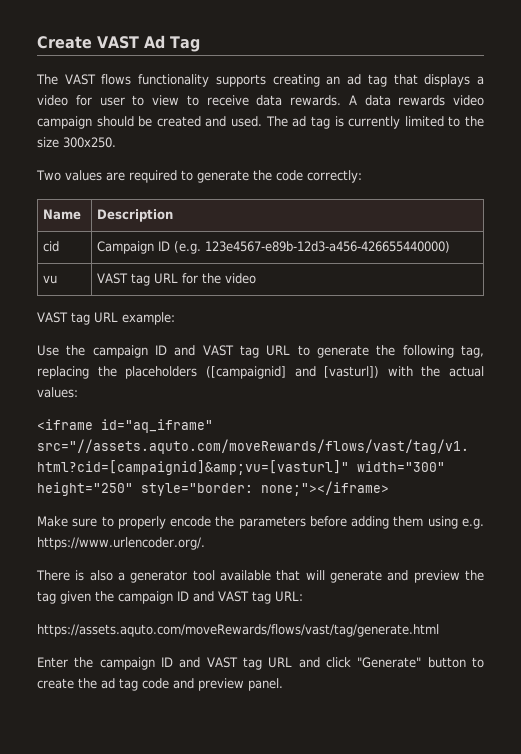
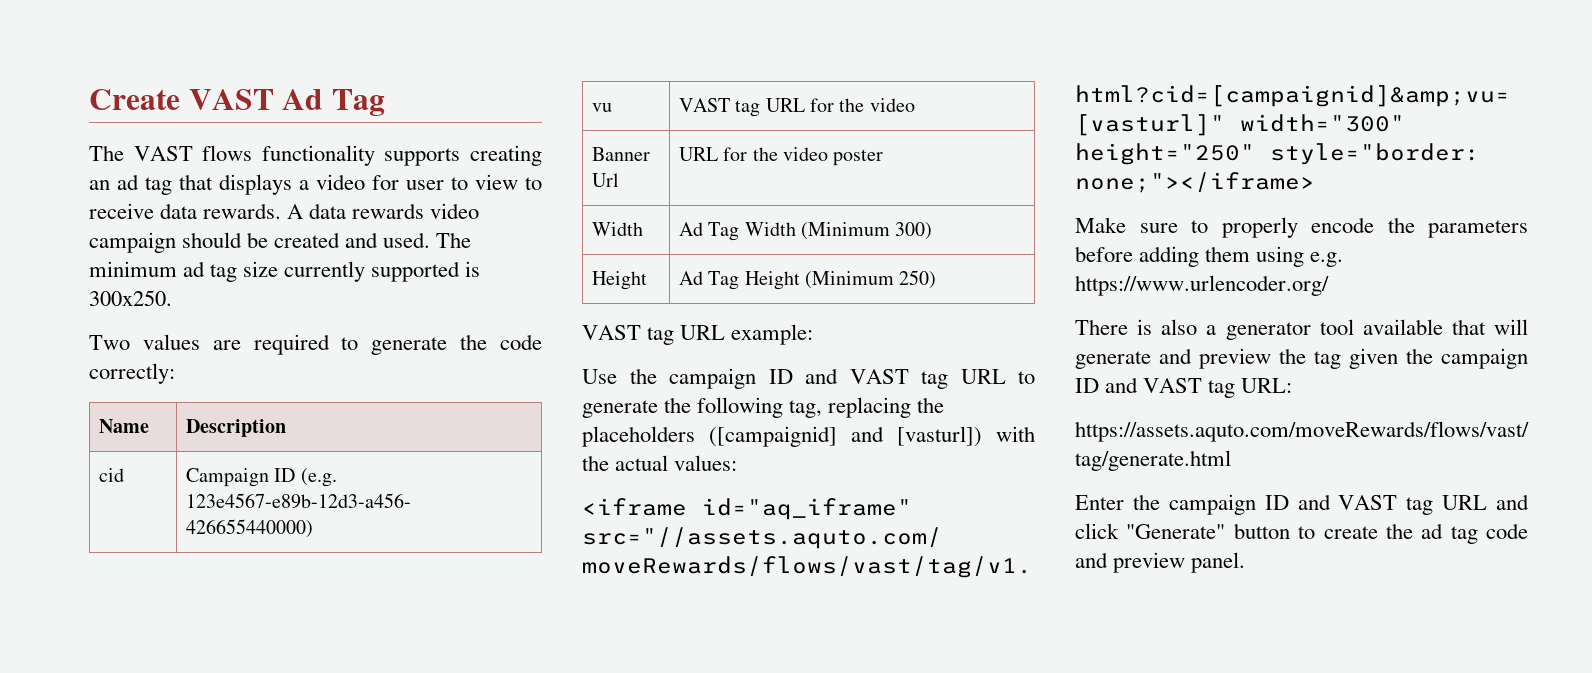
- The ad tag is currently limited to the size 300x250.
+ The minimum ad tag size currently supported is 300x250.
+ Banner Url | URL for the video poster
+ Width | Ad Tag Width (Minimum 300)
+ Height | Ad Tag Height (Minimum 250)
- Make sure to properly encode the parameters before adding them using e.g. https://www.urlencoder.org/.
+ Make sure to properly encode the parameters before adding them using e.g. https://www.urlencoder.org/

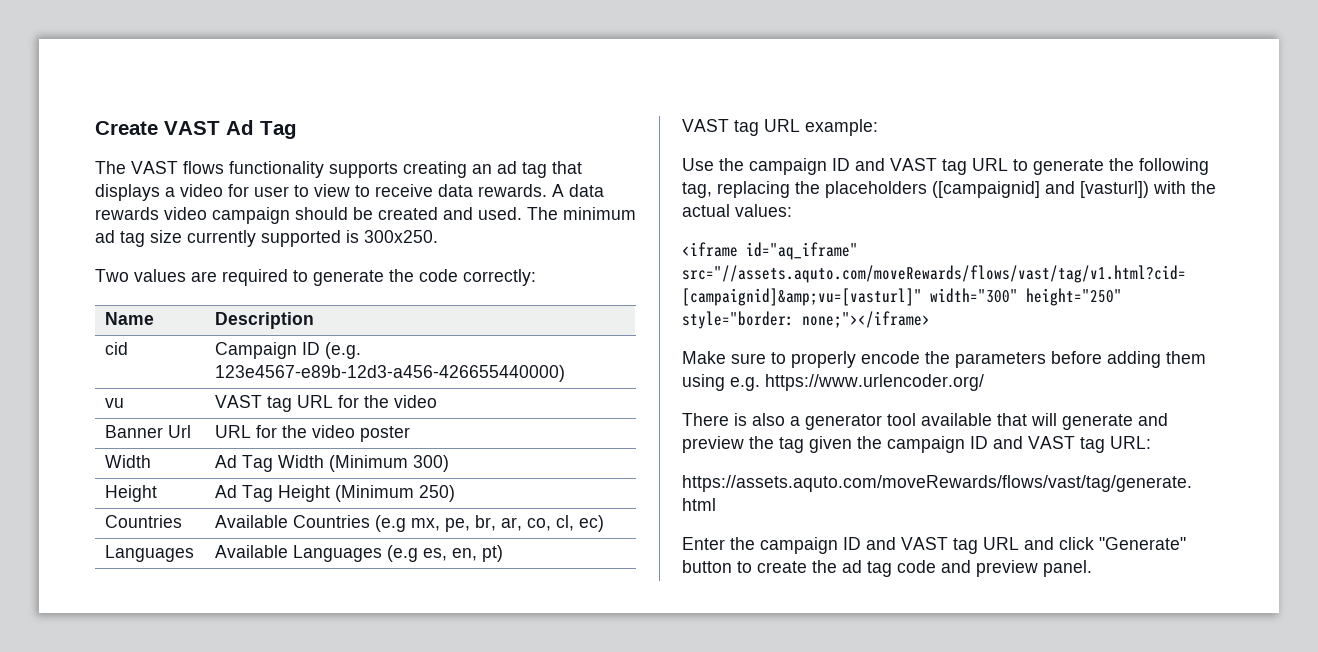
+ Countries | Available Countries (e.g mx, pe, br, ar, co, cl, ec)
+ Languages | Available Languages (e.g es, en, pt)

